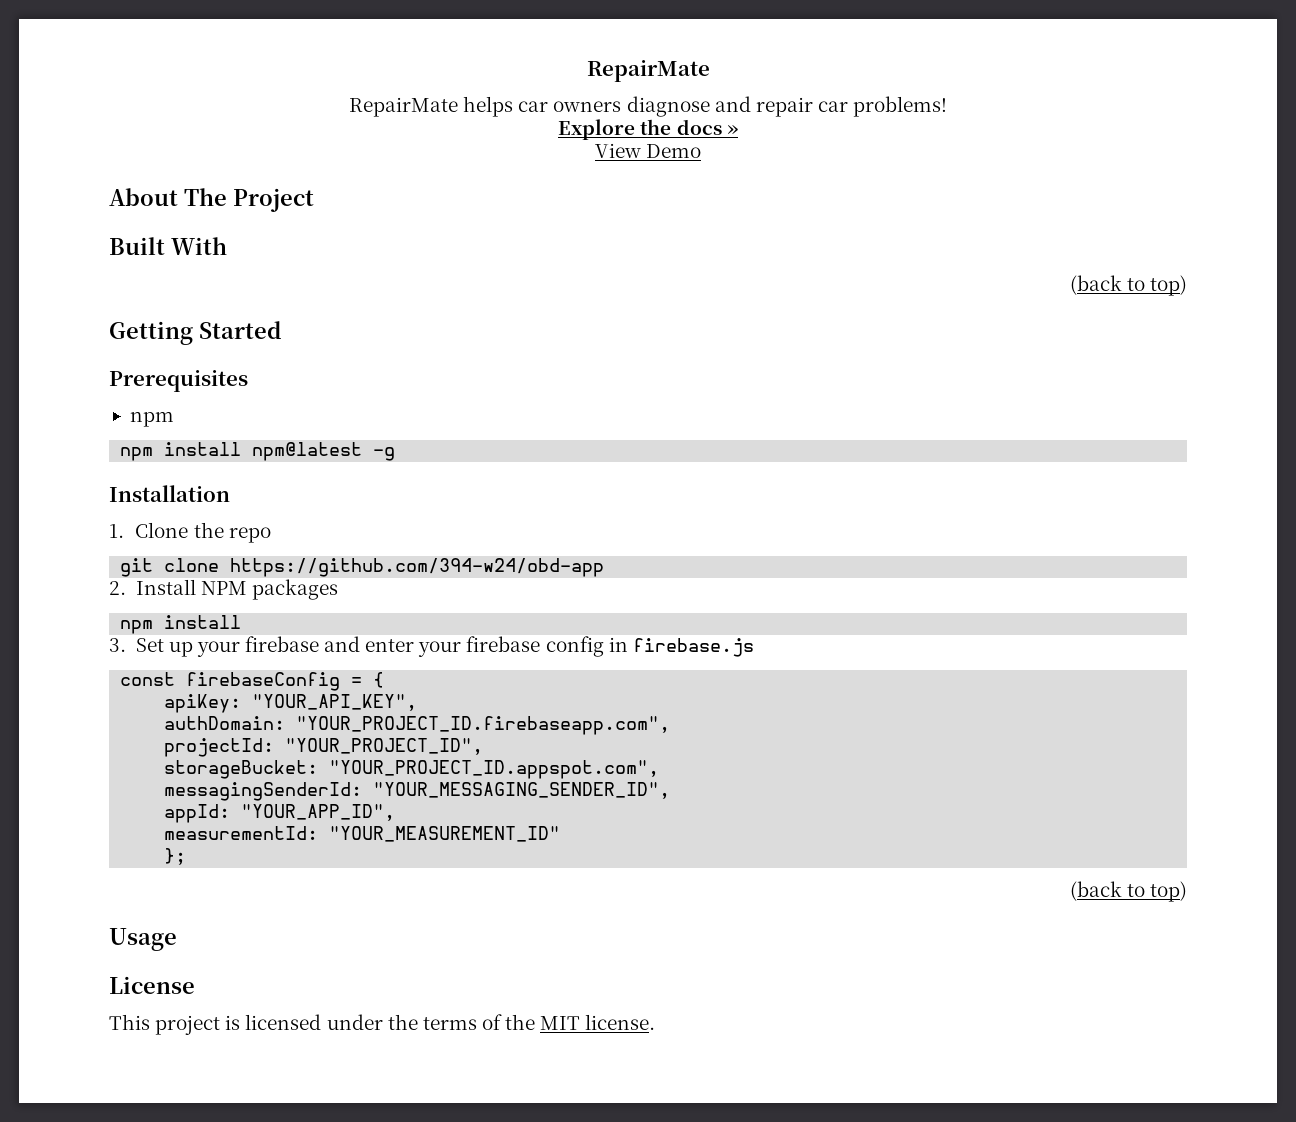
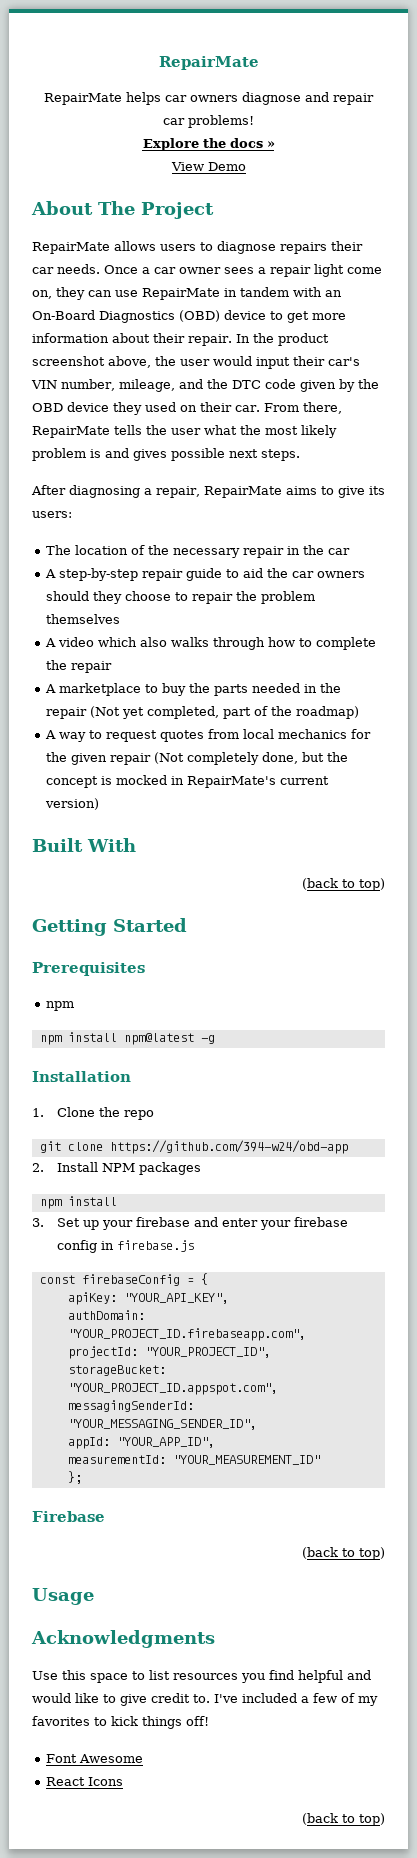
+ RepairMate allows users to diagnose repairs their car needs. Once a car owner sees a repair light come on, they can use RepairMate in tandem with an On-Board Diagnostics (OBD) device to get more information about their repair. In the product screenshot above, the user would input their car's VIN number, mileage, and the DTC code given by the OBD device they used on their car. From there, RepairMate tells the user what the most likely problem is and gives possible next steps.
+ After diagnosing a repair, RepairMate aims to give its users:
+ The location of the necessary repair in the car
+ A step-by-step repair guide to aid the car owners should they choose to repair the problem themselves
+ A video which also walks through how to complete the repair
+ A marketplace to buy the parts needed in the repair (Not yet completed, part of the roadmap)
+ A way to request quotes from local mechanics for the given repair (Not completely done, but the concept is mocked in RepairMate's current version)
+ Firebase
- License
- This project is licensed under the terms of the MIT license.
+ Acknowledgments
+ Use this space to list resources you find helpful and would like to give credit to. I've included a few of my favorites to kick things off!
+ Font Awesome
+ React Icons
+ (back to top)

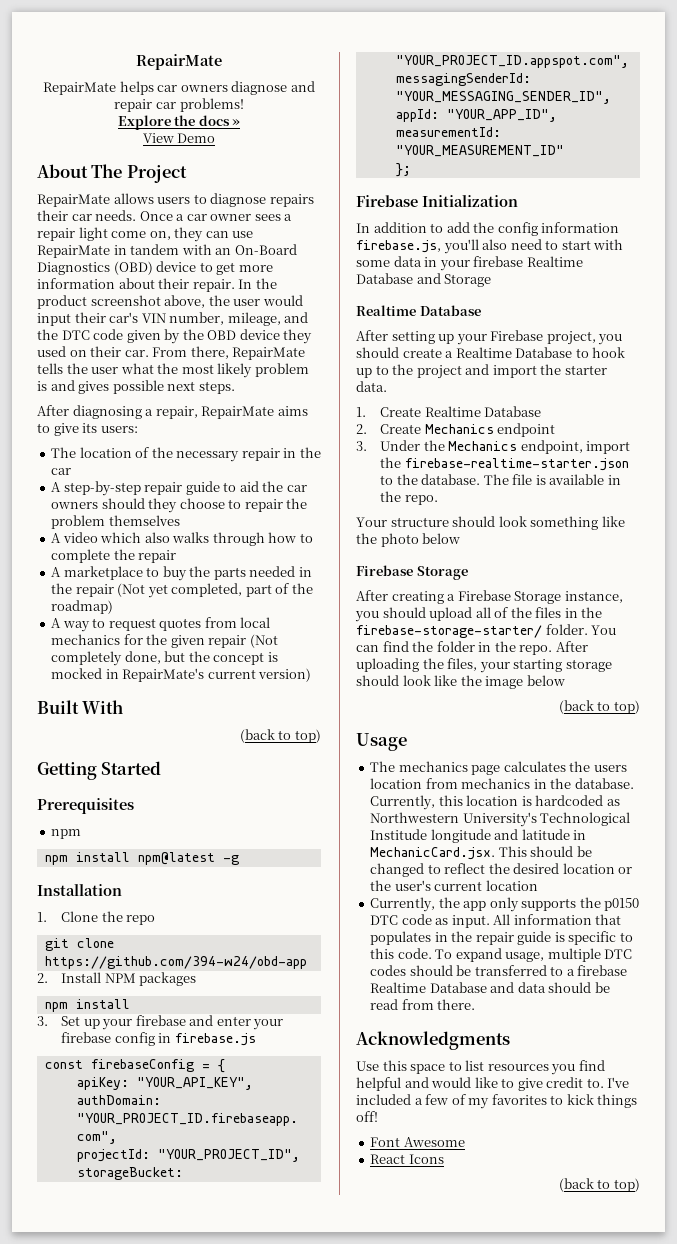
- Firebase
+ Firebase Initialization
+ In addition to add the config information firebase.js, you'll also need to start with some data in your firebase Realtime Database and Storage
+ Realtime Database
+ After setting up your Firebase project, you should create a Realtime Database to hook up to the project and import the starter data.
+ 1. Create Realtime Database
+ 2. Create Mechanics endpoint
+ 3. Under the Mechanics endpoint, import the firebase-realtime-starter.json to the database. The file is available in the repo.
+ Your structure should look something like the photo below
+ Firebase Storage
+ After creating a Firebase Storage instance, you should upload all of the files in the firebase-storage-starter/ folder. You can find the folder in the repo. After uploading the files, your starting storage should look like the image below
  (back to top)
  Usage
+ The mechanics page calculates the users location from mechanics in the database. Currently, this location is hardcoded as Northwestern University's Technological Institude longitude and latitude in MechanicCard.jsx. This should be changed to reflect the desired location or the user's current location
+ Currently, the app only supports the p0150 DTC code as input. All information that populates in the repair guide is specific to this code. To expand usage, multiple DTC codes should be transferred to a firebase Realtime Database and data should be read from there.

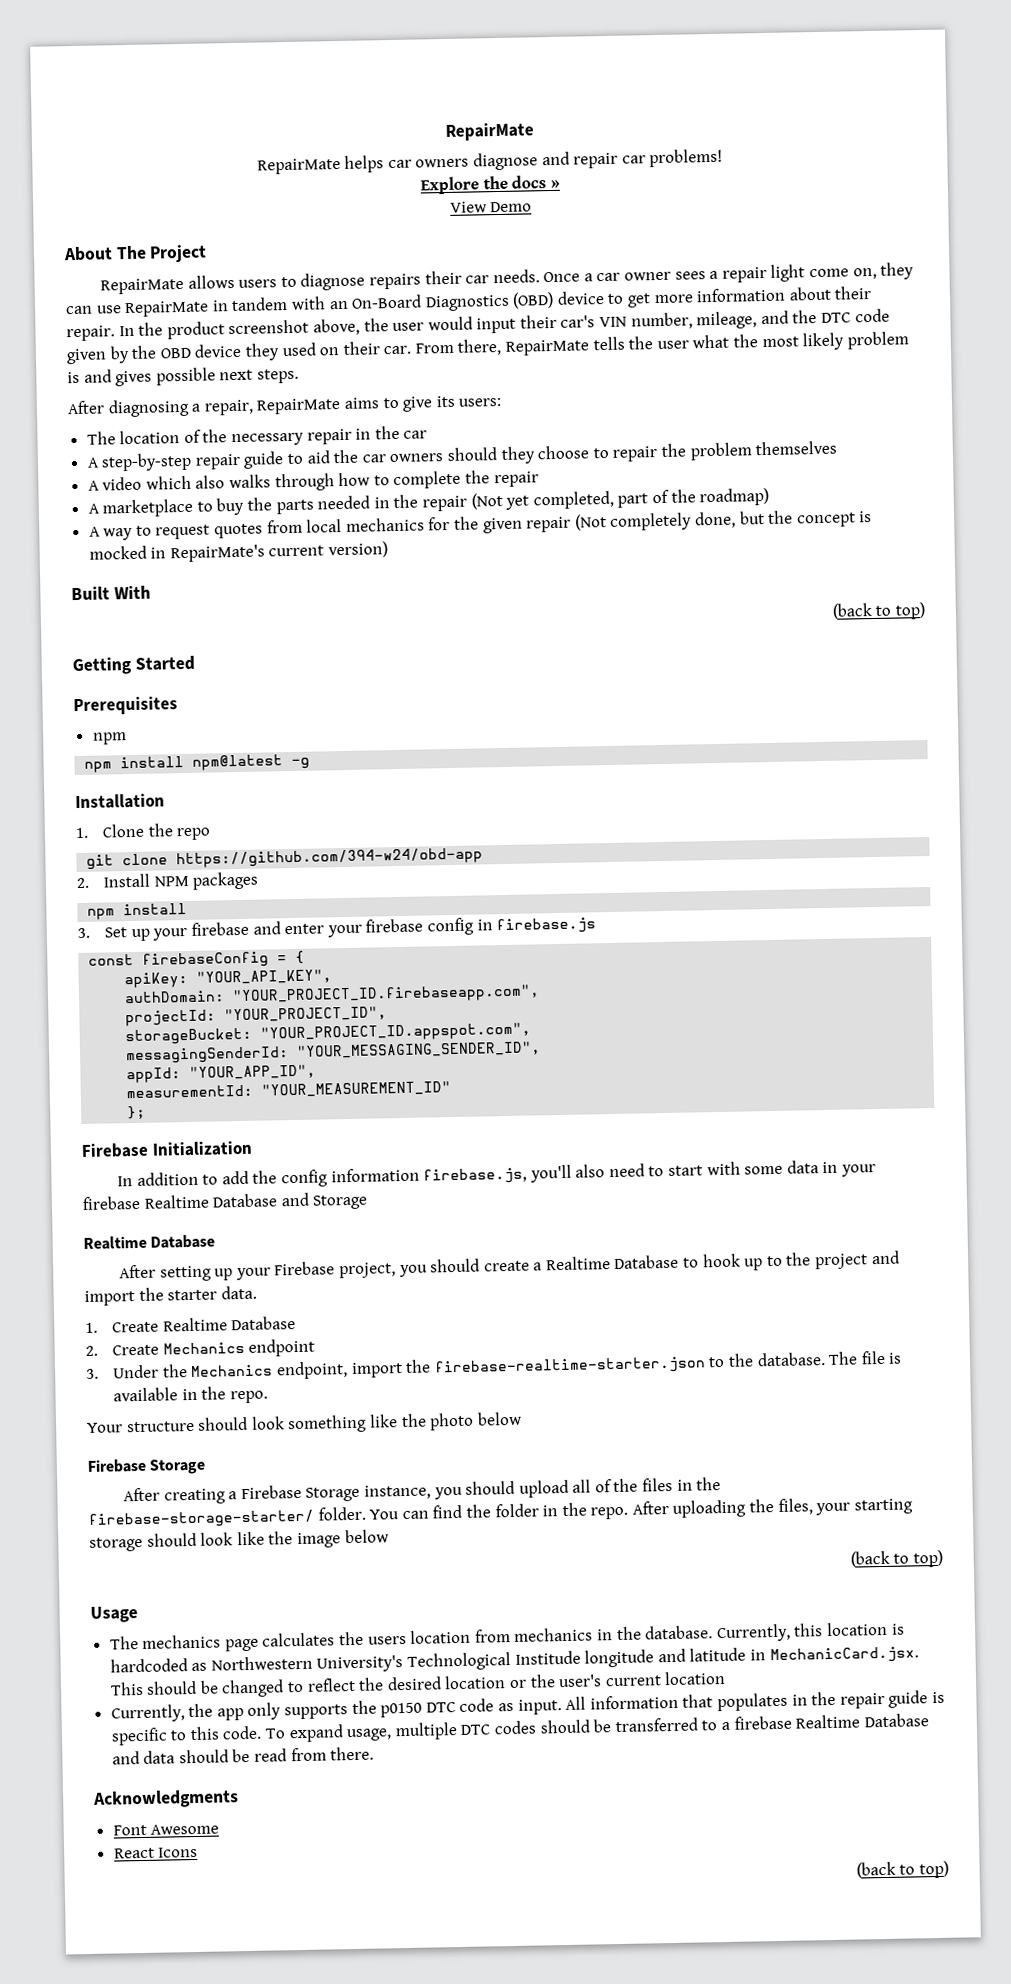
- Use this space to list resources you find helpful and would like to give credit to. I've included a few of my favorites to kick things off!

